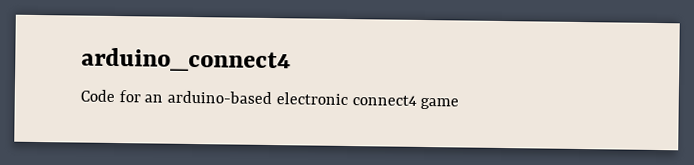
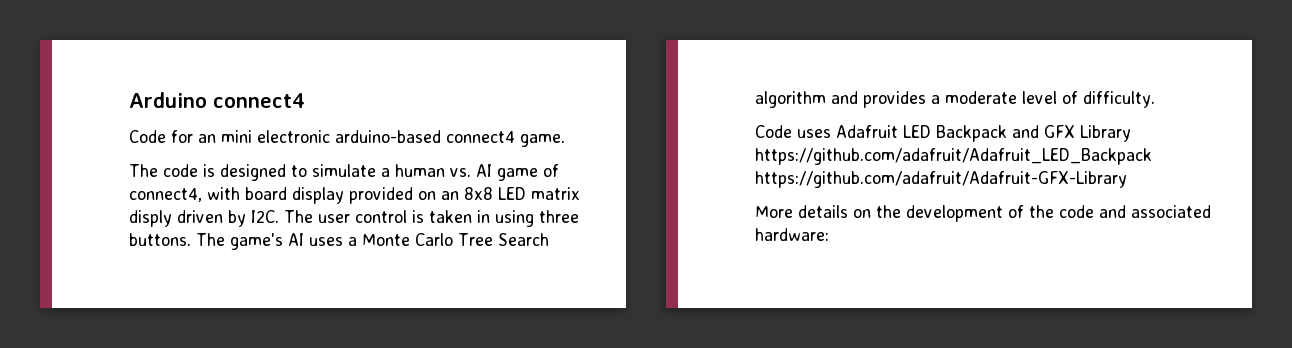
- arduino_connect4
+ Arduino connect4
- Code for an arduino-based electronic connect4 game
+ Code for an mini electronic arduino-based connect4 game.
+ The code is designed to simulate a human vs. AI game of connect4, with board display provided on an 8x8 LED matrix disply driven by I2C. The user control is taken in using three buttons. The game's AI uses a Monte Carlo Tree Search algorithm and provides a moderate level of difficulty.
+ Code uses Adafruit LED Backpack and GFX Library https://github.com/adafruit/Adafruit_LED_Backpack https://github.com/adafruit/Adafruit-GFX-Library
+ More details on the development of the code and associated hardware:

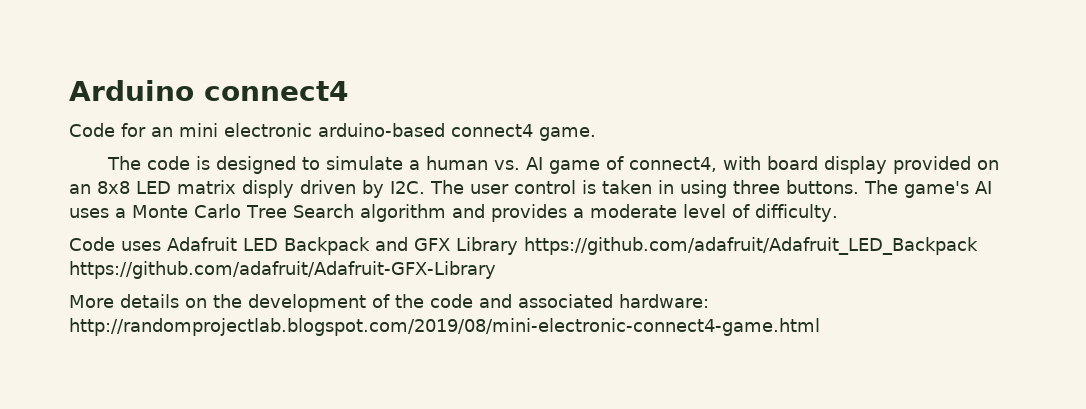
- More details on the development of the code and associated hardware:
+ More details on the development of the code and associated hardware: http://randomprojectlab.blogspot.com/2019/08/mini-electronic-connect4-game.html

